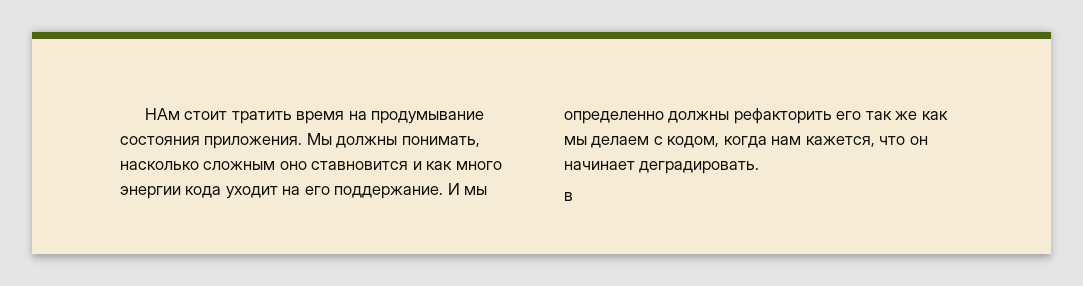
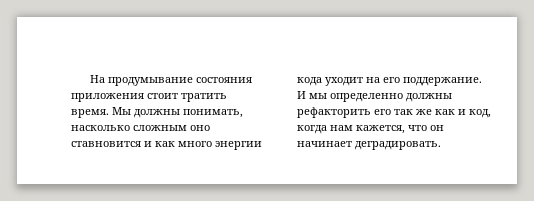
- НАм стоит тратить время на продумывание состояния приложения.
+ На продумывание состояния приложения стоит тратить время.
- И мы определенно должны рефакторить его так же как мы делаем с кодом, когда нам кажется, что он начинает деградировать.
+ И мы определенно должны рефакторить его так же как и код, когда нам кажется, что он начинает деградировать.
- в

